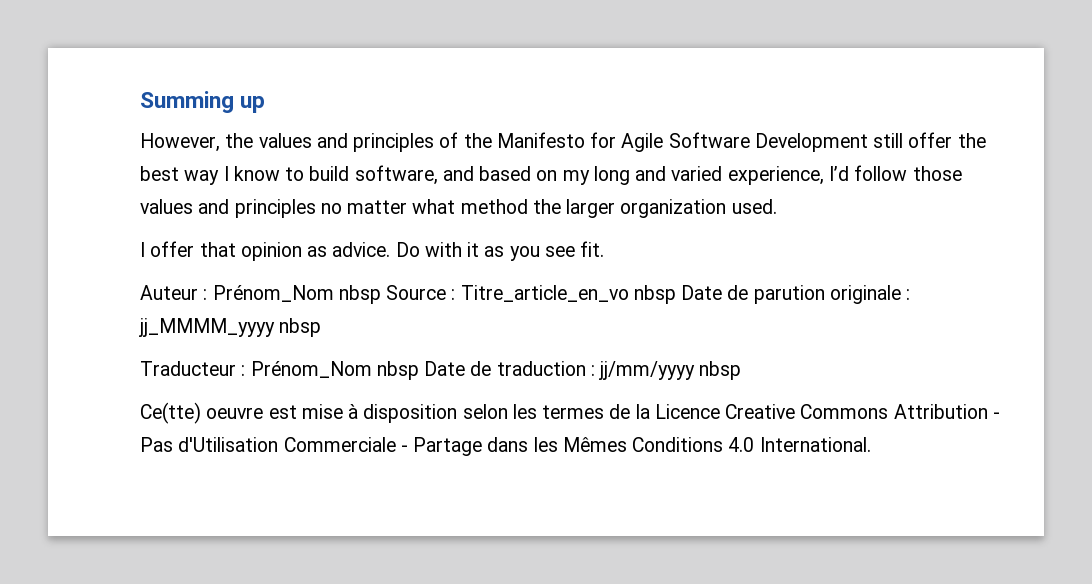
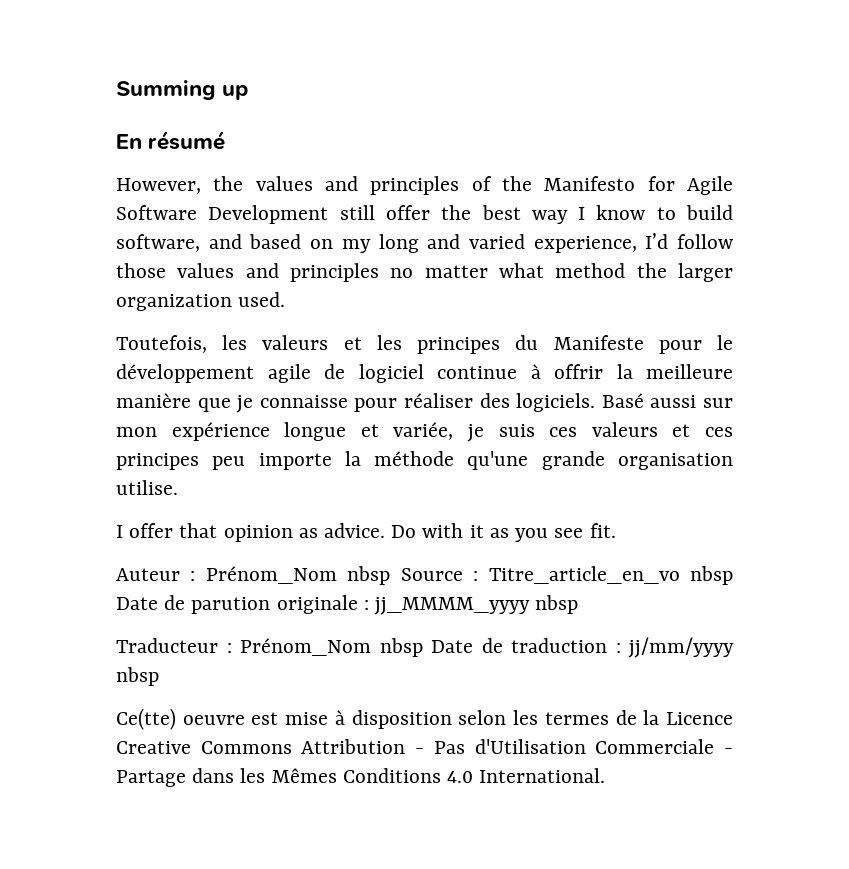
+ En résumé
+ Toutefois, les valeurs et les principes du Manifeste pour le développement agile de logiciel continue à offrir la meilleure manière que je connaisse pour réaliser des logiciels. Basé aussi sur mon expérience longue et variée, je suis ces valeurs et ces principes peu importe la méthode qu'une grande organisation utilise.

